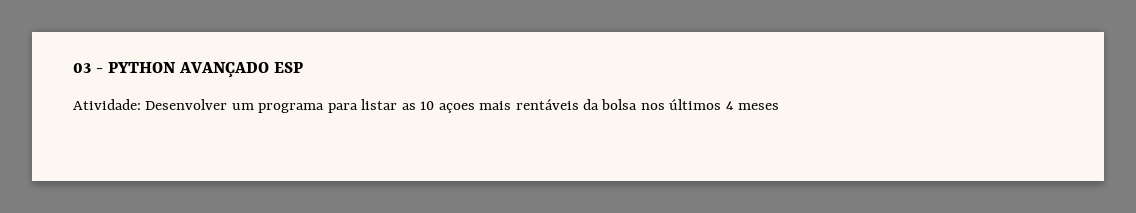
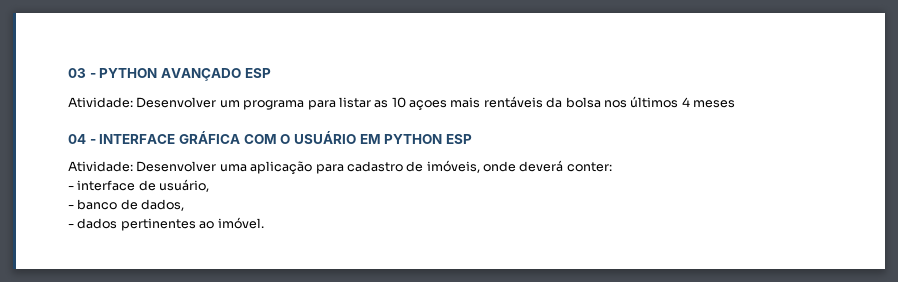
+ 04 - INTERFACE GRÁFICA COM O USUÁRIO EM PYTHON ESP
+ Atividade: Desenvolver uma aplicação para cadastro de imóveis, onde deverá conter:
+ - interface de usuário,
+ - banco de dados,
+ - dados pertinentes ao imóvel.

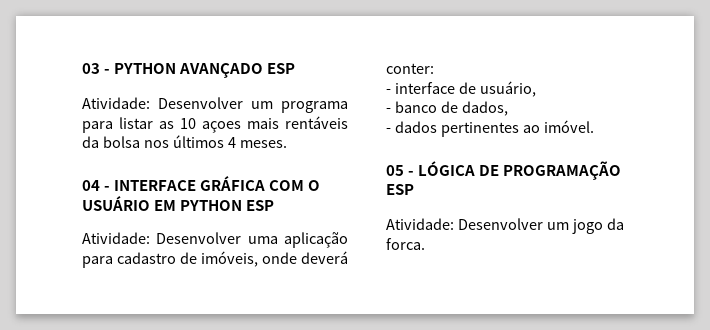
- Atividade: Desenvolver um programa para listar as 10 açoes mais rentáveis da bolsa nos últimos 4 meses
+ Atividade: Desenvolver um programa para listar as 10 açoes mais rentáveis da bolsa nos últimos 4 meses.
+ 05 - LÓGICA DE PROGRAMAÇÃO ESP
+ Atividade: Desenvolver um jogo da forca.

